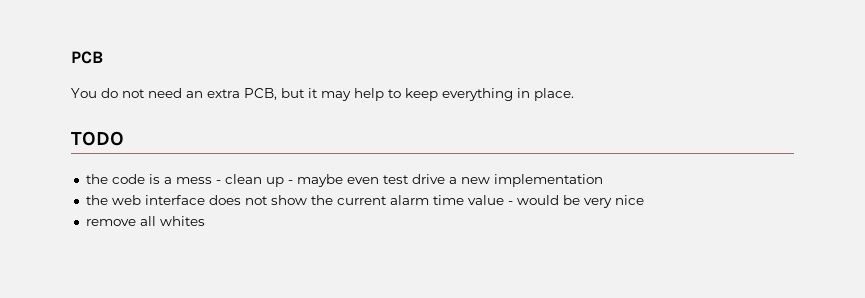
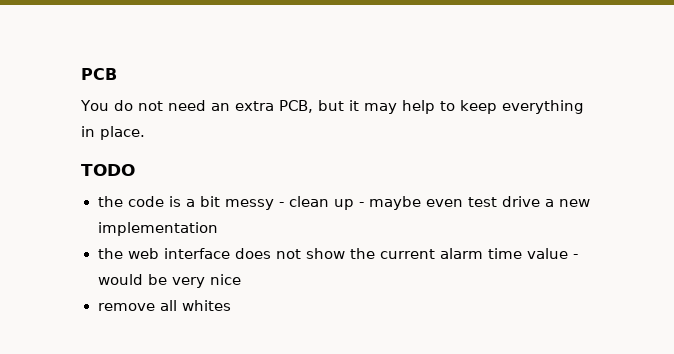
- the code is a mess - clean up - maybe even test drive a new implementation
+ the code is a bit messy - clean up - maybe even test drive a new implementation

